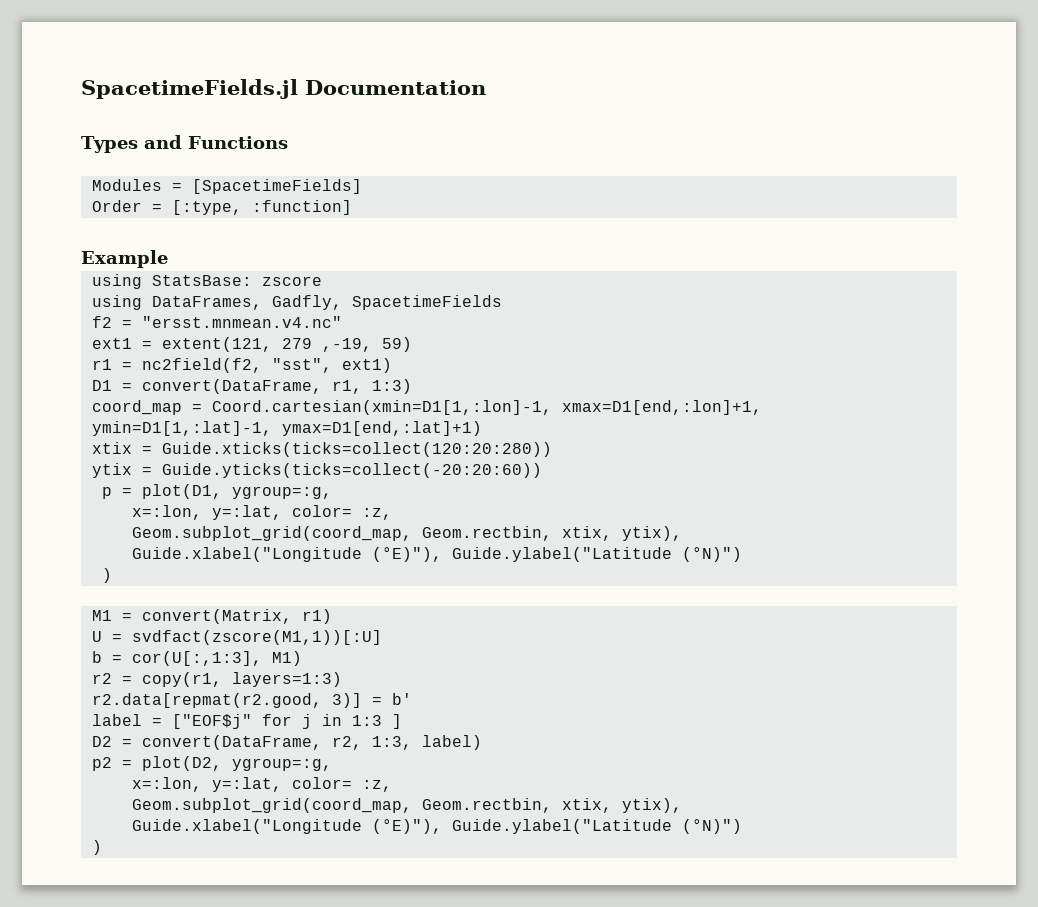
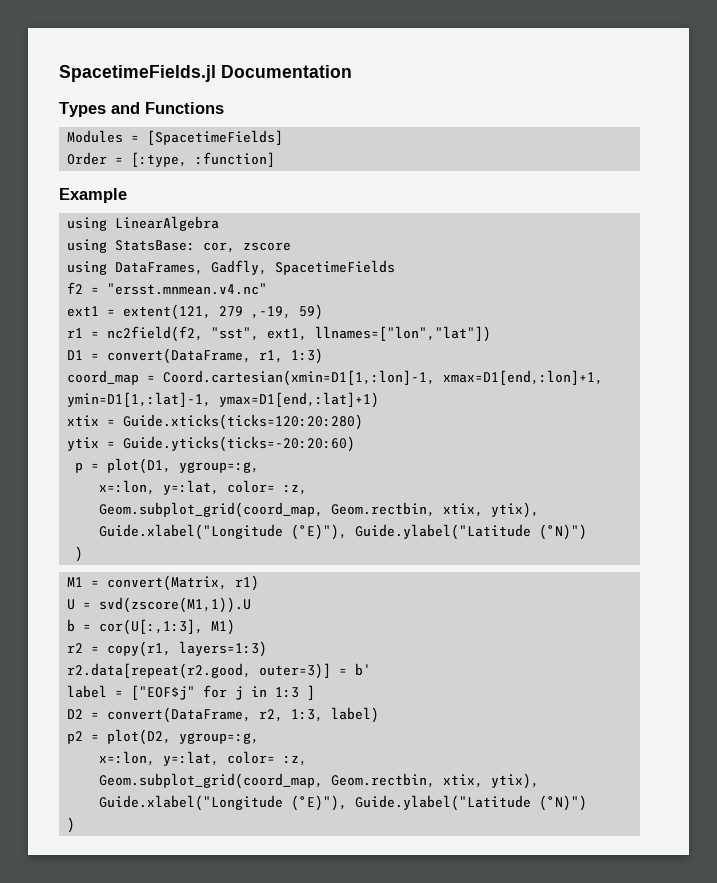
+ using LinearAlgebra
- using StatsBase: zscore
+ using StatsBase: cor, zscore
- r1 = nc2field(f2, "sst", ext1)
+ r1 = nc2field(f2, "sst", ext1, llnames=["lon","lat"])
- xtix = Guide.xticks(ticks=collect(120:20:280))
+ xtix = Guide.xticks(ticks=120:20:280)
- ytix = Guide.yticks(ticks=collect(-20:20:60))
+ ytix = Guide.yticks(ticks=-20:20:60)
- U = svdfact(zscore(M1,1))[:U]
+ U = svd(zscore(M1,1)).U
- r2.data[repmat(r2.good, 3)] = b'
+ r2.data[repeat(r2.good, outer=3)] = b'

